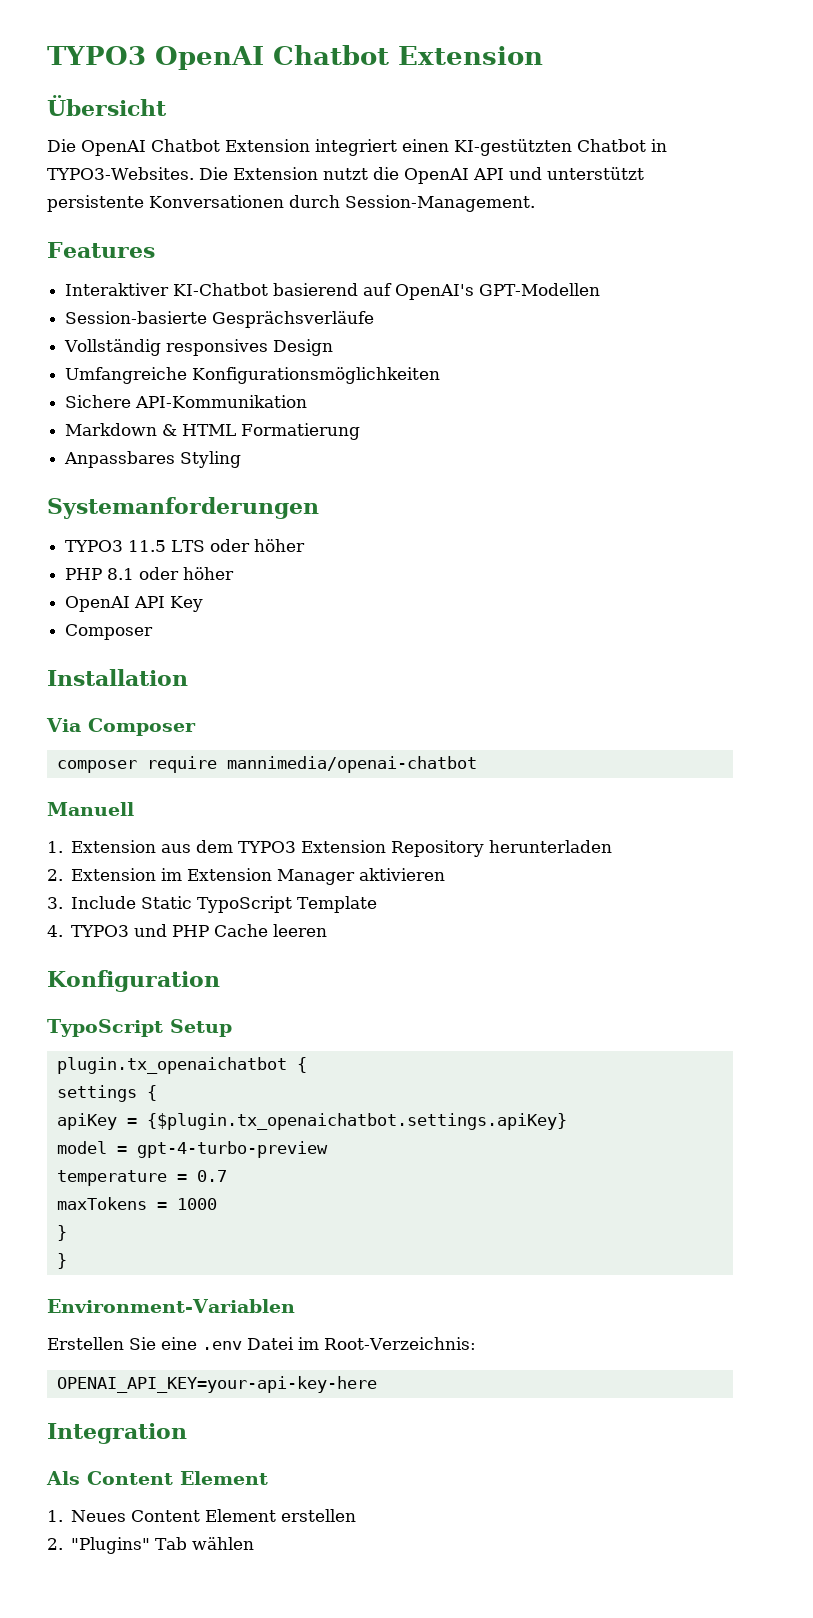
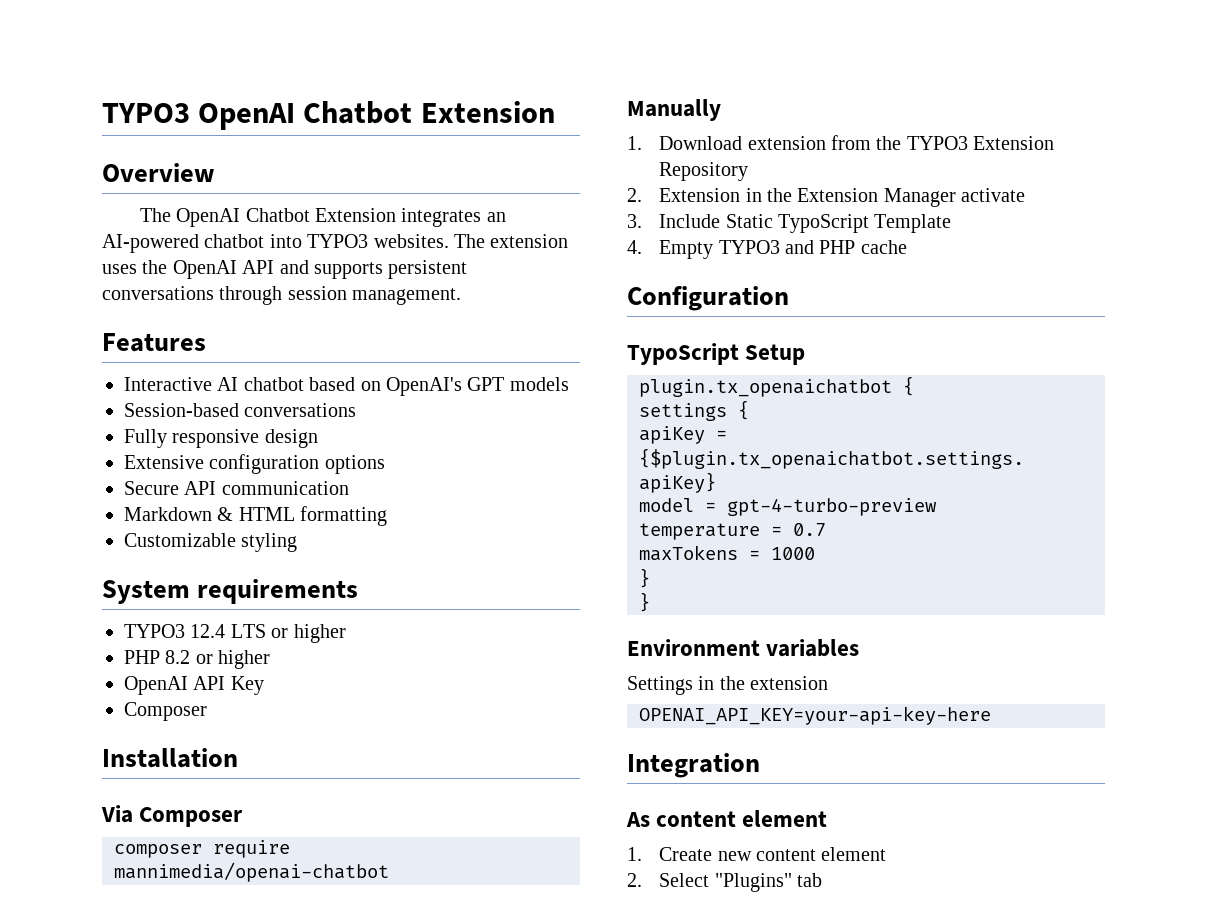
- Übersicht
- Die OpenAI Chatbot Extension integriert einen KI-gestützten Chatbot in TYPO3-Websites. Die Extension nutzt die OpenAI API und unterstützt persistente Konversationen durch Session-Management.
+ Overview
+ The OpenAI Chatbot Extension integrates an AI-powered chatbot into TYPO3 websites. The extension uses the OpenAI API and supports persistent conversations through session management.
  Features
- Interaktiver KI-Chatbot basierend auf OpenAI's GPT-Modellen
- Session-basierte Gesprächsverläufe
- Vollständig responsives Design
- Umfangreiche Konfigurationsmöglichkeiten
- Sichere API-Kommunikation
- Markdown & HTML Formatierung
- Anpassbares Styling
- Systemanforderungen
- TYPO3 11.5 LTS oder höher
- PHP 8.1 oder höher
+ Interactive AI chatbot based on OpenAI's GPT models
+ Session-based conversations
+ Fully responsive design
+ Extensive configuration options
+ Secure API communication
+ Markdown & HTML formatting
+ Customizable styling
+ System requirements
+ TYPO3 12.4 LTS or higher
+ PHP 8.2 or higher
- Manuell
- 1. Extension aus dem TYPO3 Extension Repository herunterladen
- 2. Extension im Extension Manager aktivieren
+ Manually
+ 1. Download extension from the TYPO3 Extension Repository
+ 2. Extension in the Extension Manager activate
- 4. TYPO3 und PHP Cache leeren
- Konfiguration
+ 4. Empty TYPO3 and PHP cache
+ Configuration
- Environment-Variablen
- Erstellen Sie eine .env Datei im Root-Verzeichnis:
+ Environment variables
+ Settings in the extension
  OPENAI_API_KEY=your-api-key-here
  Integration
- Als Content Element
- 1. Neues Content Element erstellen
- 2. "Plugins" Tab wählen
+ As content element
+ 1. Create new content element
+ 2. Select "Plugins" tab

